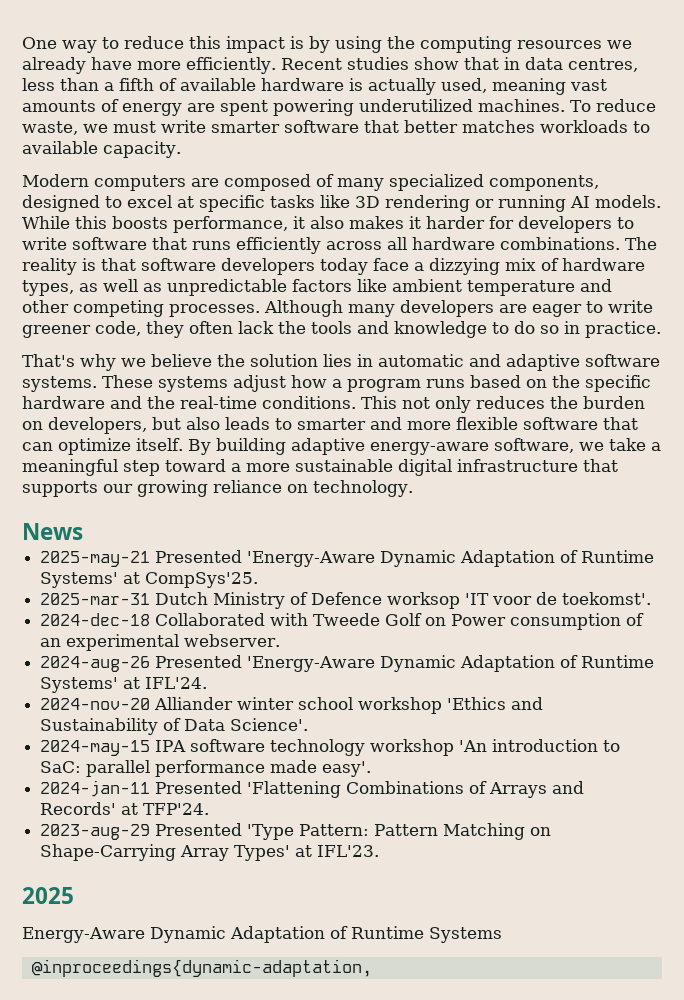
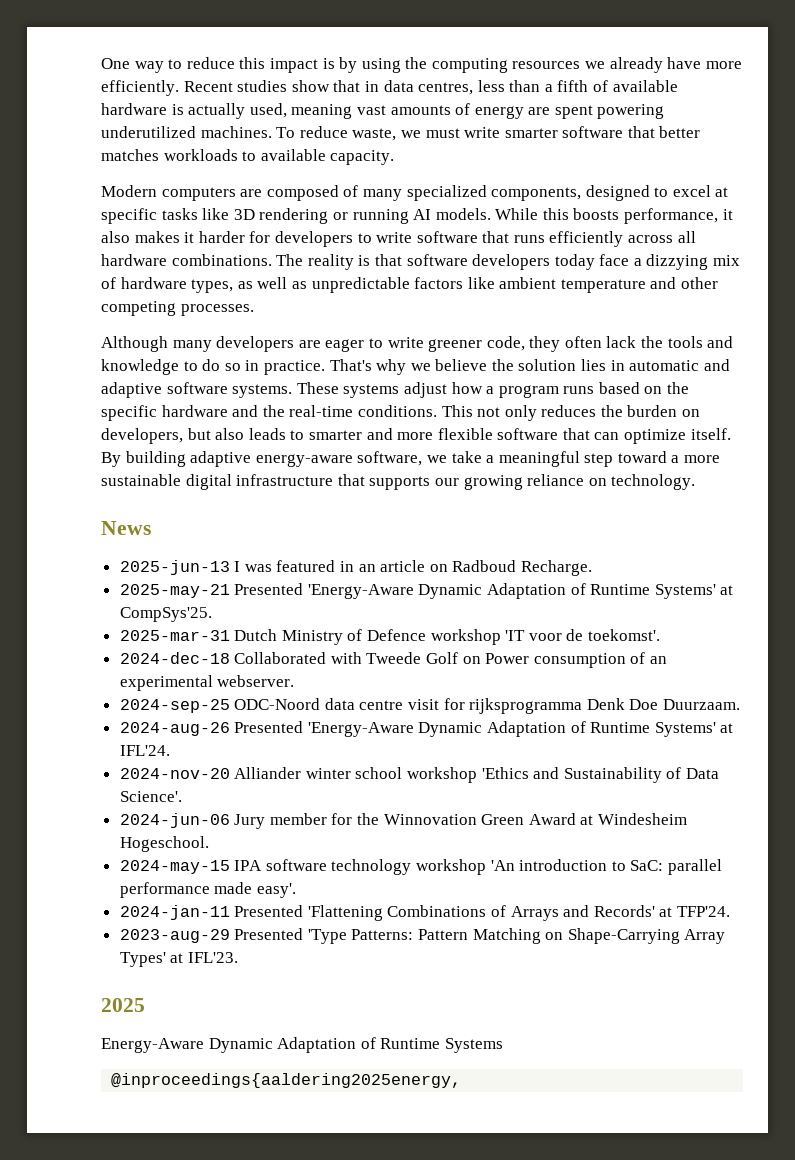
- The reality is that software developers today face a dizzying mix of hardware types, as well as unpredictable factors like ambient temperature and other competing processes. Although many developers are eager to write greener code, they often lack the tools and knowledge to do so in practice.
- That's why we believe the solution lies in automatic and adaptive software systems.
+ The reality is that software developers today face a dizzying mix of hardware types, as well as unpredictable factors like ambient temperature and other competing processes.
+ Although many developers are eager to write greener code, they often lack the tools and knowledge to do so in practice. That's why we believe the solution lies in automatic and adaptive software systems.
+ 2025-jun-13 I was featured in an article on Radboud Recharge.
- 2025-mar-31 Dutch Ministry of Defence worksop 'IT voor de toekomst'.
+ 2025-mar-31 Dutch Ministry of Defence workshop 'IT voor de toekomst'.
+ 2024-sep-25 ODC-Noord data centre visit for rijksprogramma Denk Doe Duurzaam.
+ 2024-jun-06 Jury member for the Winnovation Green Award at Windesheim Hogeschool.
- 2023-aug-29 Presented 'Type Pattern: Pattern Matching on Shape-Carrying Array Types' at IFL'23.
+ 2023-aug-29 Presented 'Type Patterns: Pattern Matching on Shape-Carrying Array Types' at IFL'23.
- @inproceedings{dynamic-adaptation,
+ @inproceedings{aaldering2025energy,

